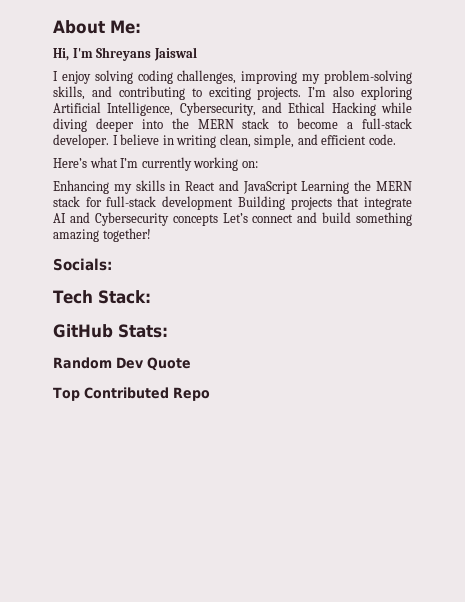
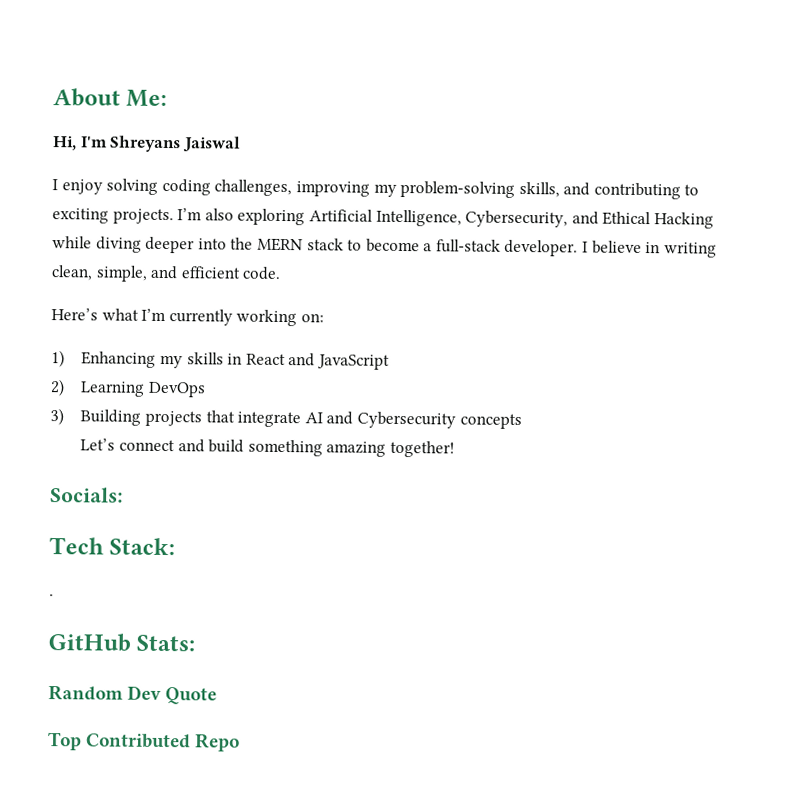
- Enhancing my skills in React and JavaScript Learning the MERN stack for full-stack development Building projects that integrate AI and Cybersecurity concepts Let’s connect and build something amazing together!
+ 1) Enhancing my skills in React and JavaScript
+ 2) Learning DevOps
+ 3) Building projects that integrate AI and Cybersecurity concepts
+ Let’s connect and build something amazing together!
+ .

